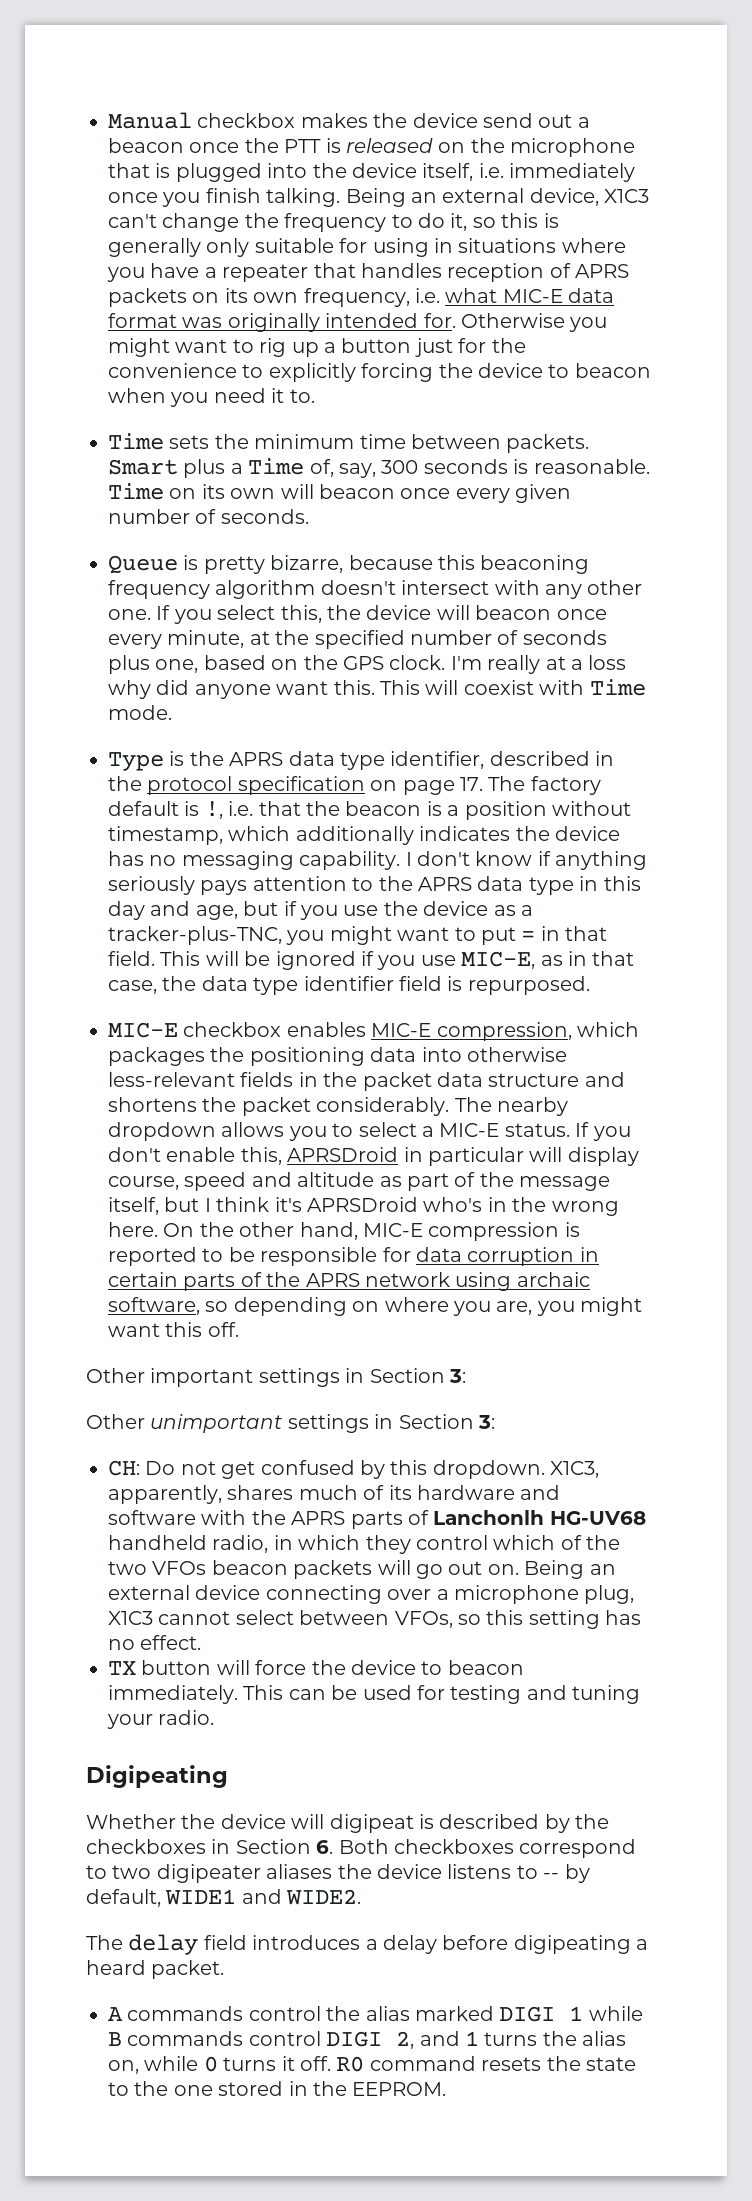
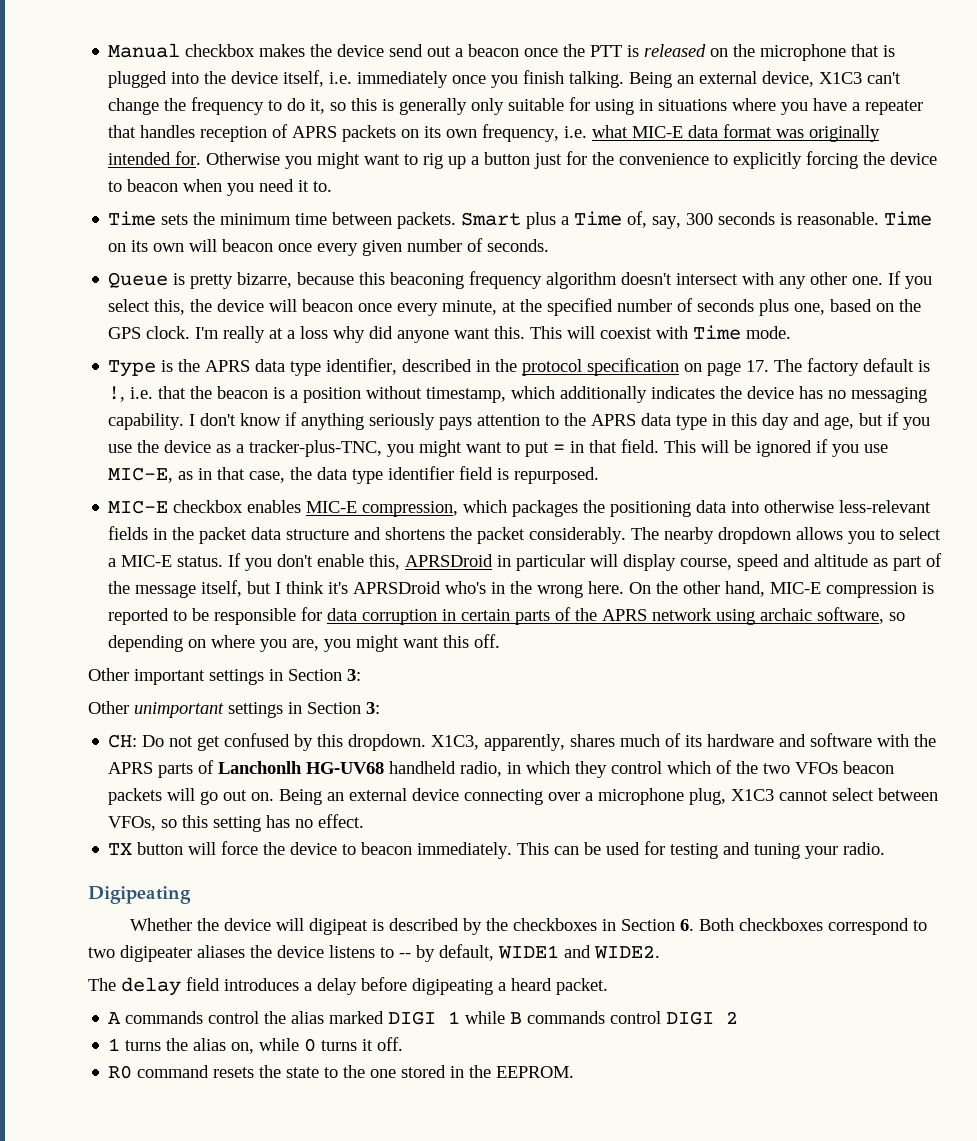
- A commands control the alias marked DIGI 1 while B commands control DIGI 2, and 1 turns the alias on, while 0 turns it off. R0 command resets the state to the one stored in the EEPROM.
+ A commands control the alias marked DIGI 1 while B commands control DIGI 2
+ 1 turns the alias on, while 0 turns it off.
+ R0 command resets the state to the one stored in the EEPROM.

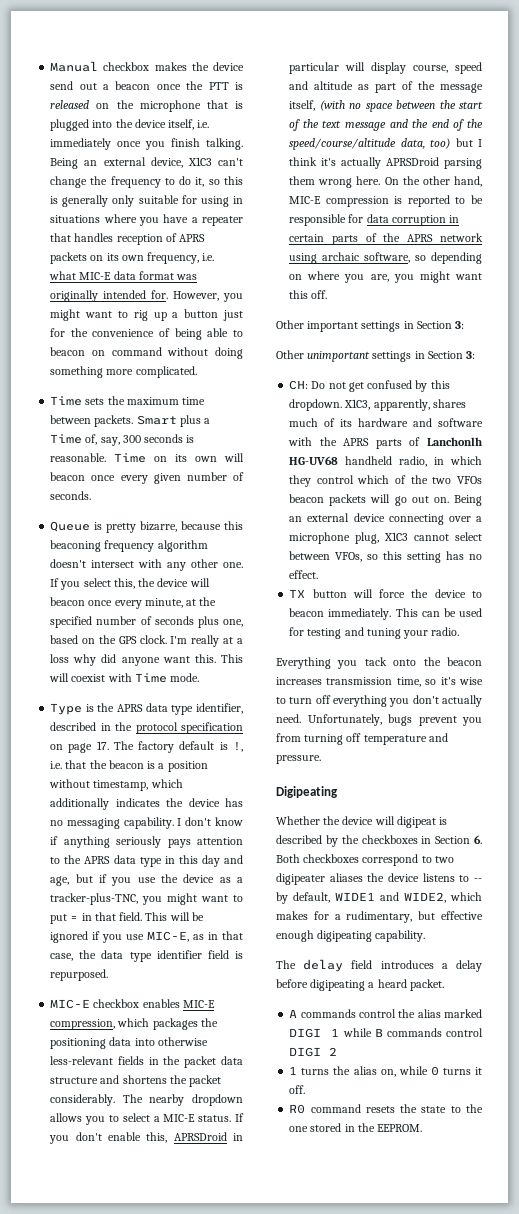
- Otherwise you might want to rig up a button just for the convenience to explicitly forcing the device to beacon when you need it to.
+ However, you might want to rig up a button just for the convenience of being able to beacon on command without doing something more complicated.
- Time sets the minimum time between packets.
+ Time sets the maximum time between packets.
- If you don't enable this, APRSDroid in particular will display course, speed and altitude as part of the message itself, but I think it's APRSDroid who's in the wrong here.
+ If you don't enable this, APRSDroid in particular will display course, speed and altitude as part of the message itself, (with no space between the start of the text message and the end of the speed/course/altitude data, too) but I think it's actually APRSDroid parsing them wrong here.
+ Everything you tack onto the beacon increases transmission time, so it's wise to turn off everything you don't actually need. Unfortunately, bugs prevent you from turning off temperature and pressure.
- Whether the device will digipeat is described by the checkboxes in Section 6. Both checkboxes correspond to two digipeater aliases the device listens to -- by default, WIDE1 and WIDE2.
+ Whether the device will digipeat is described by the checkboxes in Section 6. Both checkboxes correspond to two digipeater aliases the device listens to -- by default, WIDE1 and WIDE2, which makes for a rudimentary, but effective enough digipeating capability.

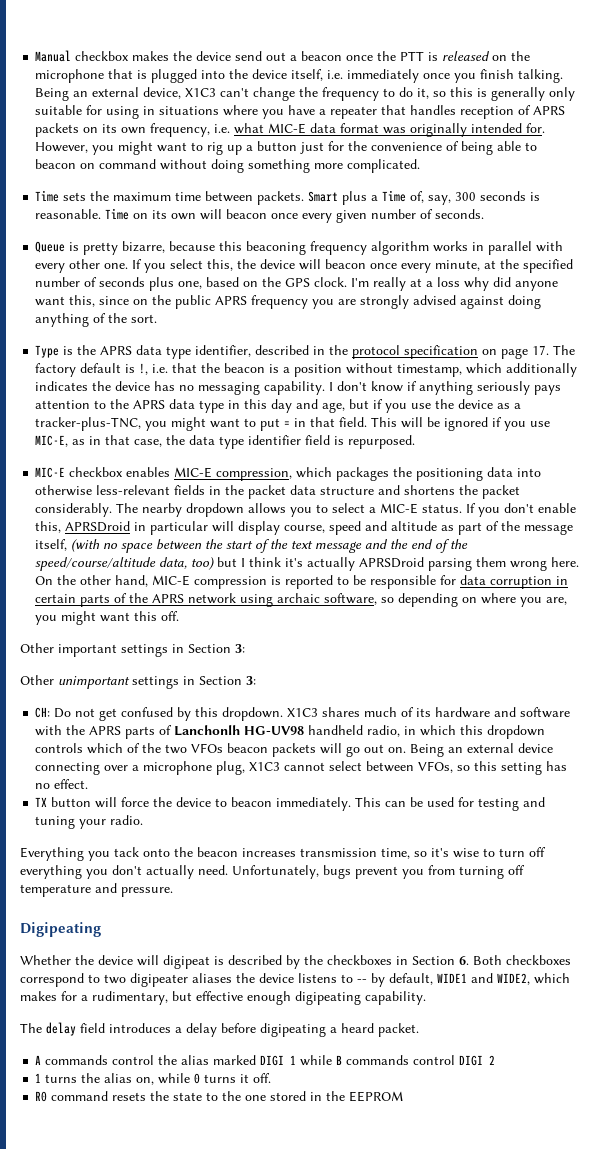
- Queue is pretty bizarre, because this beaconing frequency algorithm doesn't intersect with any other one.
+ Queue is pretty bizarre, because this beaconing frequency algorithm works in parallel with every other one.
- I'm really at a loss why did anyone want this. This will coexist with Time mode.
+ I'm really at a loss why did anyone want this, since on the public APRS frequency you are strongly advised against doing anything of the sort.
- X1C3, apparently, shares much of its hardware and software with the APRS parts of Lanchonlh HG-UV68 handheld radio, in which they control which of the two VFOs beacon packets will go out on.
+ X1C3 shares much of its hardware and software with the APRS parts of Lanchonlh HG-UV98 handheld radio, in which this dropdown controls which of the two VFOs beacon packets will go out on.
- R0 command resets the state to the one stored in the EEPROM.
+ R0 command resets the state to the one stored in the EEPROM

